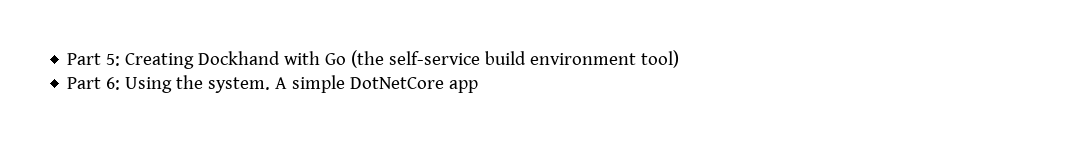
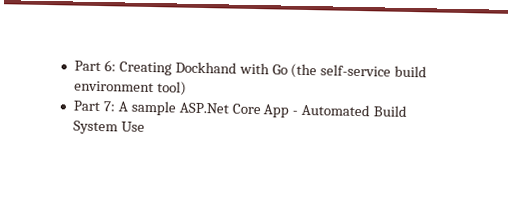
- Part 5: Creating Dockhand with Go (the self-service build environment tool)
+ Part 6: Creating Dockhand with Go (the self-service build environment tool)
- Part 6: Using the system. A simple DotNetCore app
+ Part 7: A sample ASP.Net Core App - Automated Build System Use

